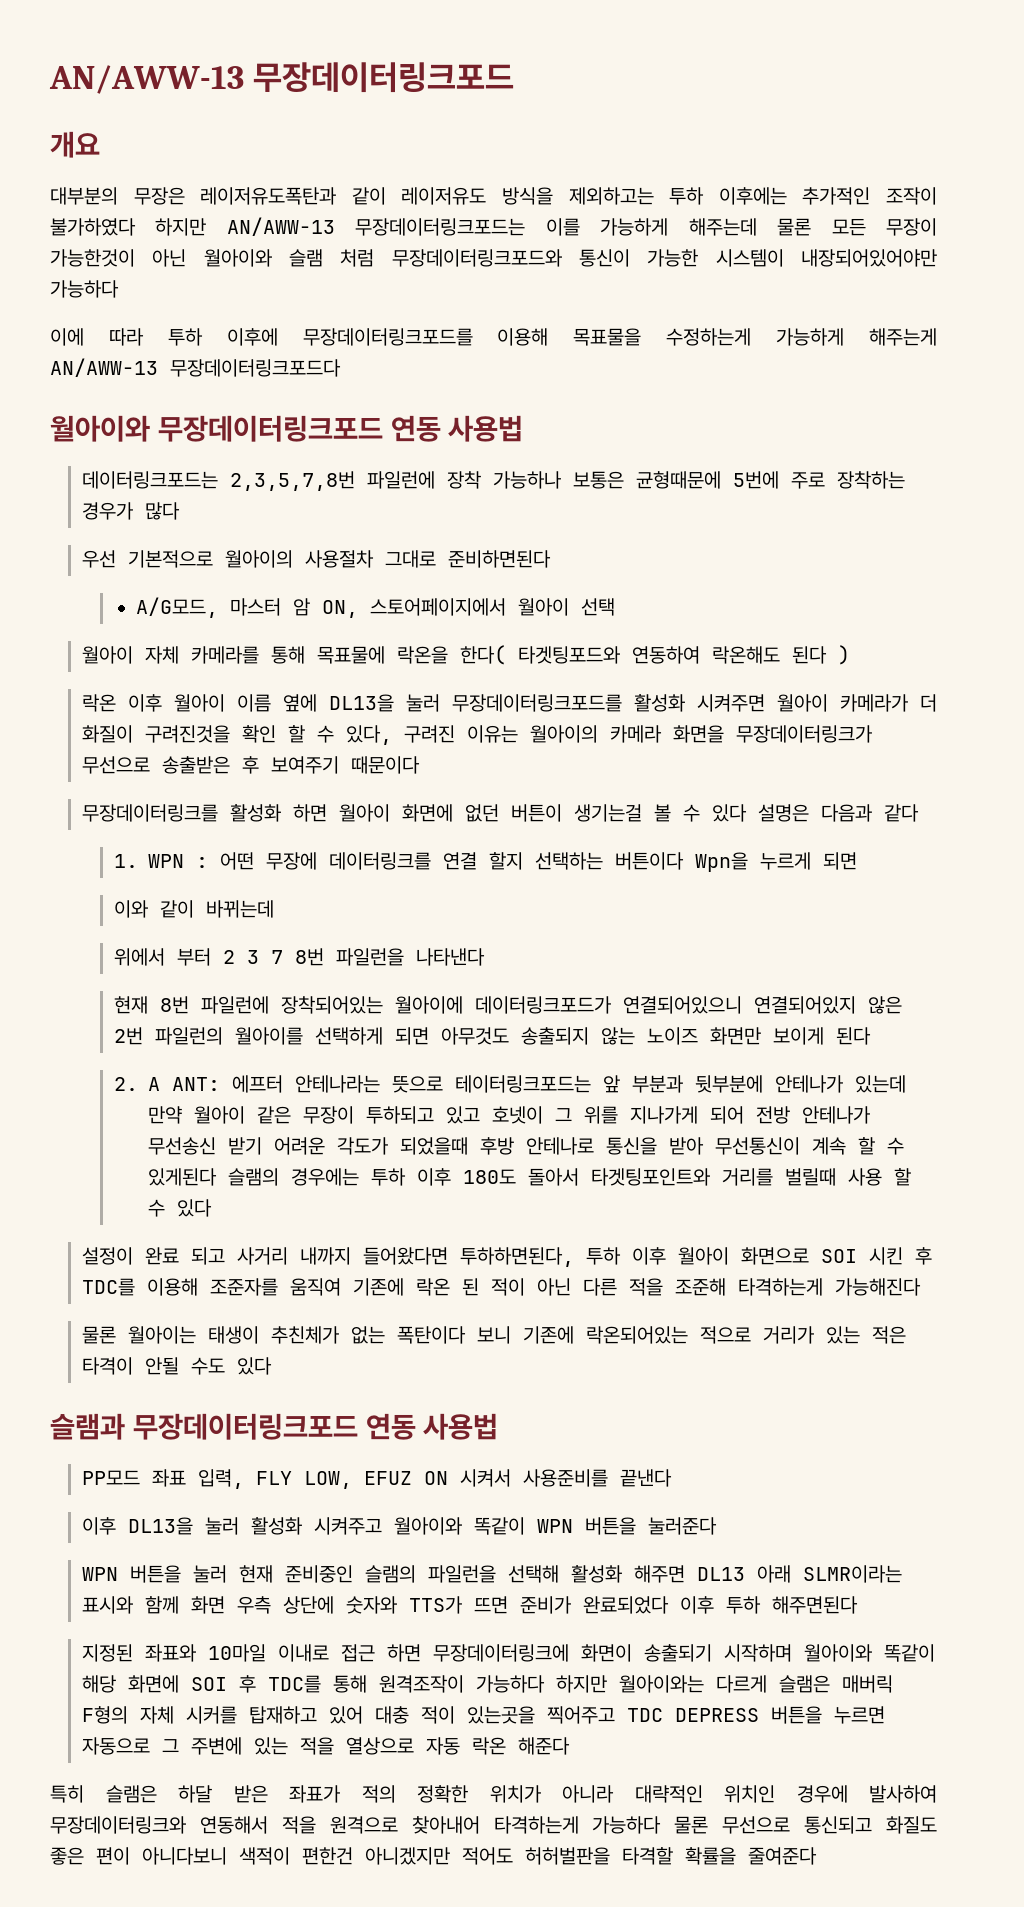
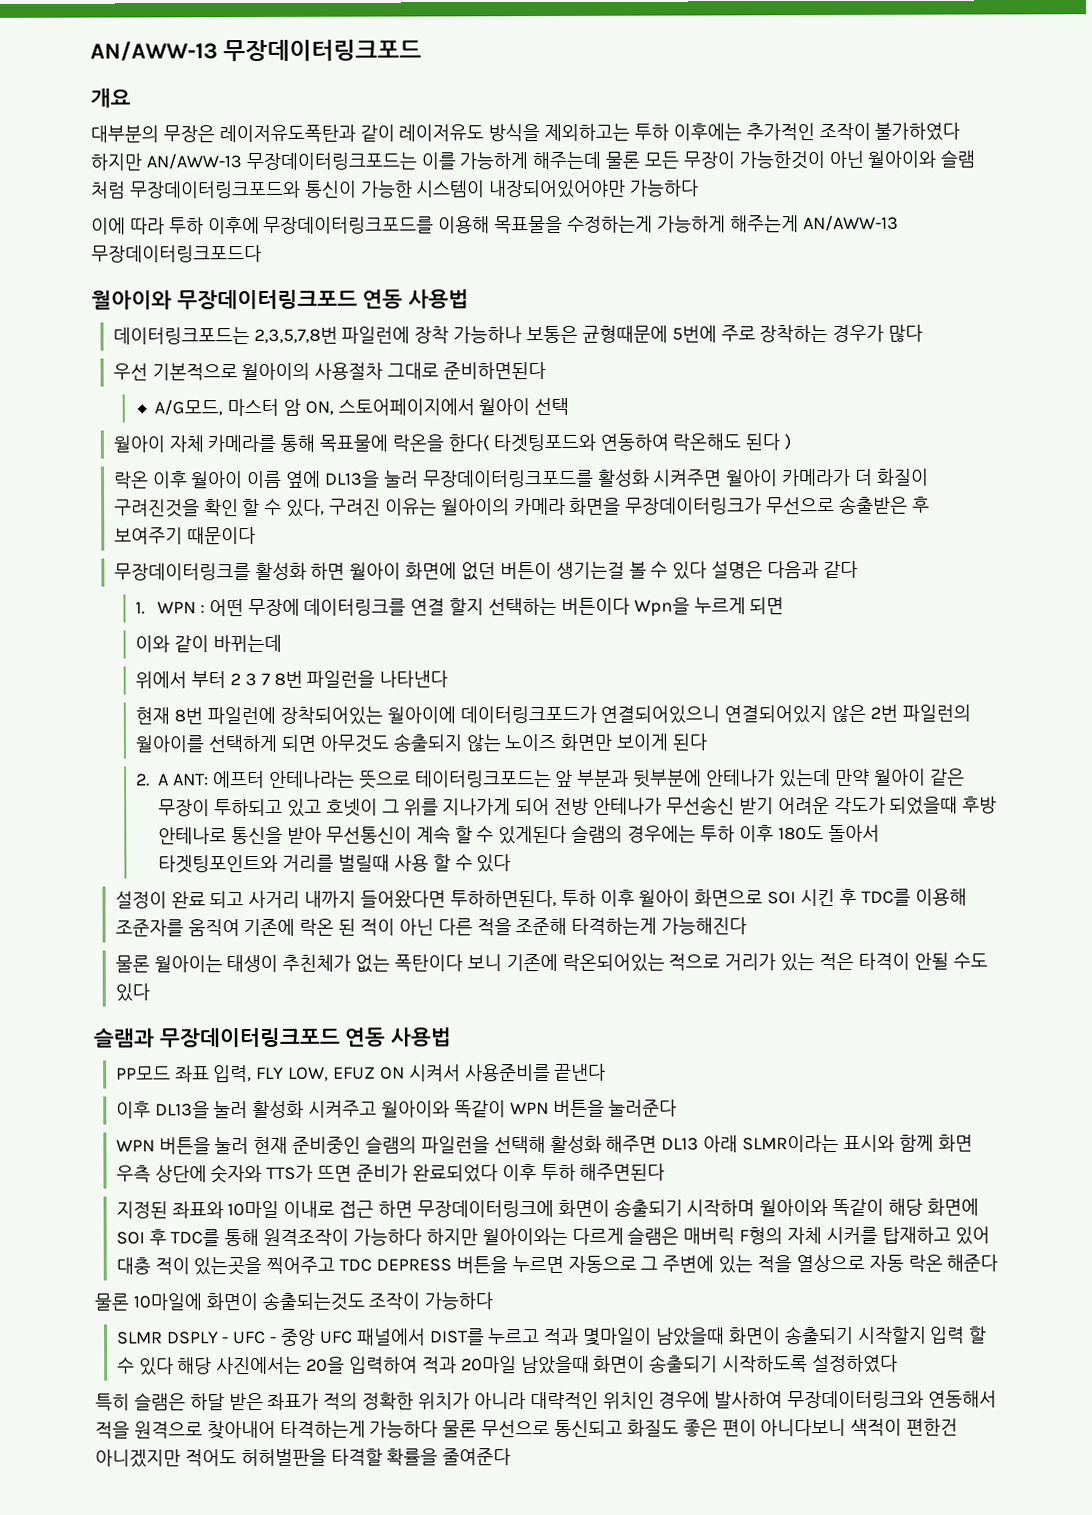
+ 물론 10마일에 화면이 송출되는것도 조작이 가능하다
+ SLMR DSPLY - UFC - 중앙 UFC 패널에서 DIST를 누르고 적과 몇마일이 남았을때 화면이 송출되기 시작할지 입력 할 수 있다 해당 사진에서는 20을 입력하여 적과 20마일 남았을때 화면이 송출되기 시작하도록 설정하였다

